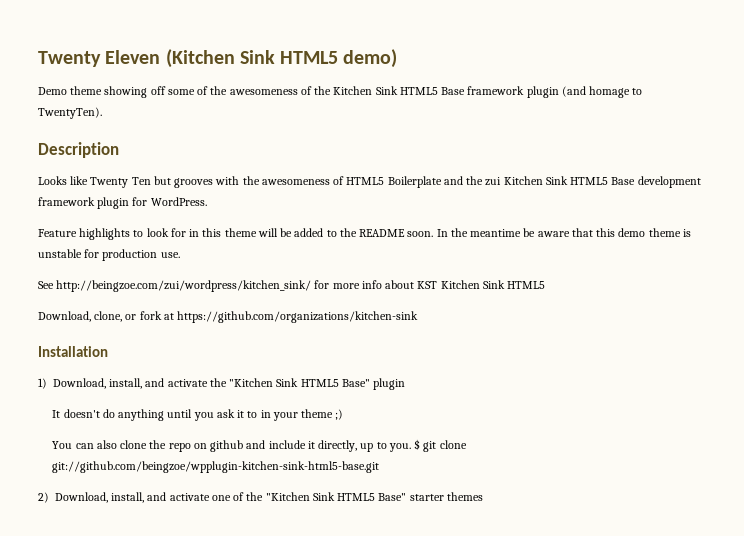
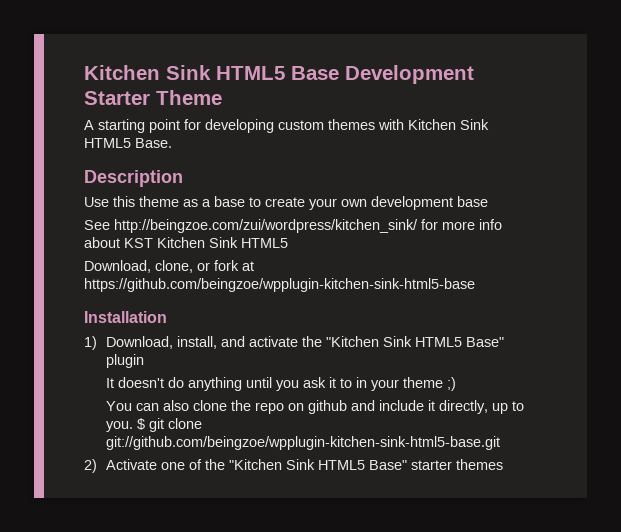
- Twenty Eleven (Kitchen Sink HTML5 demo)
- Demo theme showing off some of the awesomeness of the Kitchen Sink HTML5 Base framework plugin (and homage to TwentyTen).
+ Kitchen Sink HTML5 Base Development Starter Theme
+ A starting point for developing custom themes with Kitchen Sink HTML5 Base.
  Description
- Looks like Twenty Ten but grooves with the awesomeness of HTML5 Boilerplate and the zui Kitchen Sink HTML5 Base development framework plugin for WordPress.
- Feature highlights to look for in this theme will be added to the README soon. In the meantime be aware that this demo theme is unstable for production use.
+ Use this theme as a base to create your own development base
- Download, clone, or fork at https://github.com/organizations/kitchen-sink
+ Download, clone, or fork at https://github.com/beingzoe/wpplugin-kitchen-sink-html5-base
- 2) Download, install, and activate one of the "Kitchen Sink HTML5 Base" starter themes
+ 2) Activate one of the "Kitchen Sink HTML5 Base" starter themes

